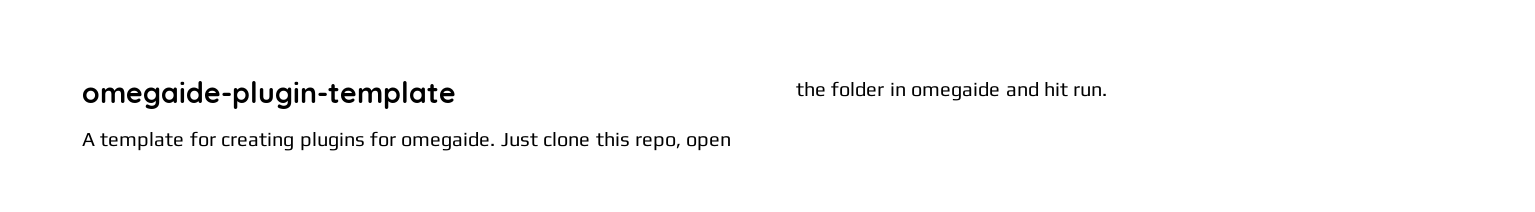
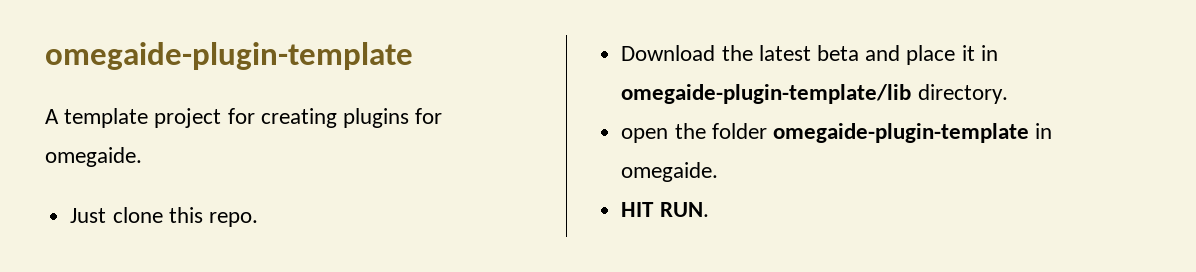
- A template for creating plugins for omegaide. Just clone this repo, open the folder in omegaide and hit run.
+ A template project for creating plugins for omegaide.
+ Just clone this repo.
+ Download the latest beta and place it in omegaide-plugin-template/lib directory.
+ open the folder omegaide-plugin-template in omegaide.
+ HIT RUN.

